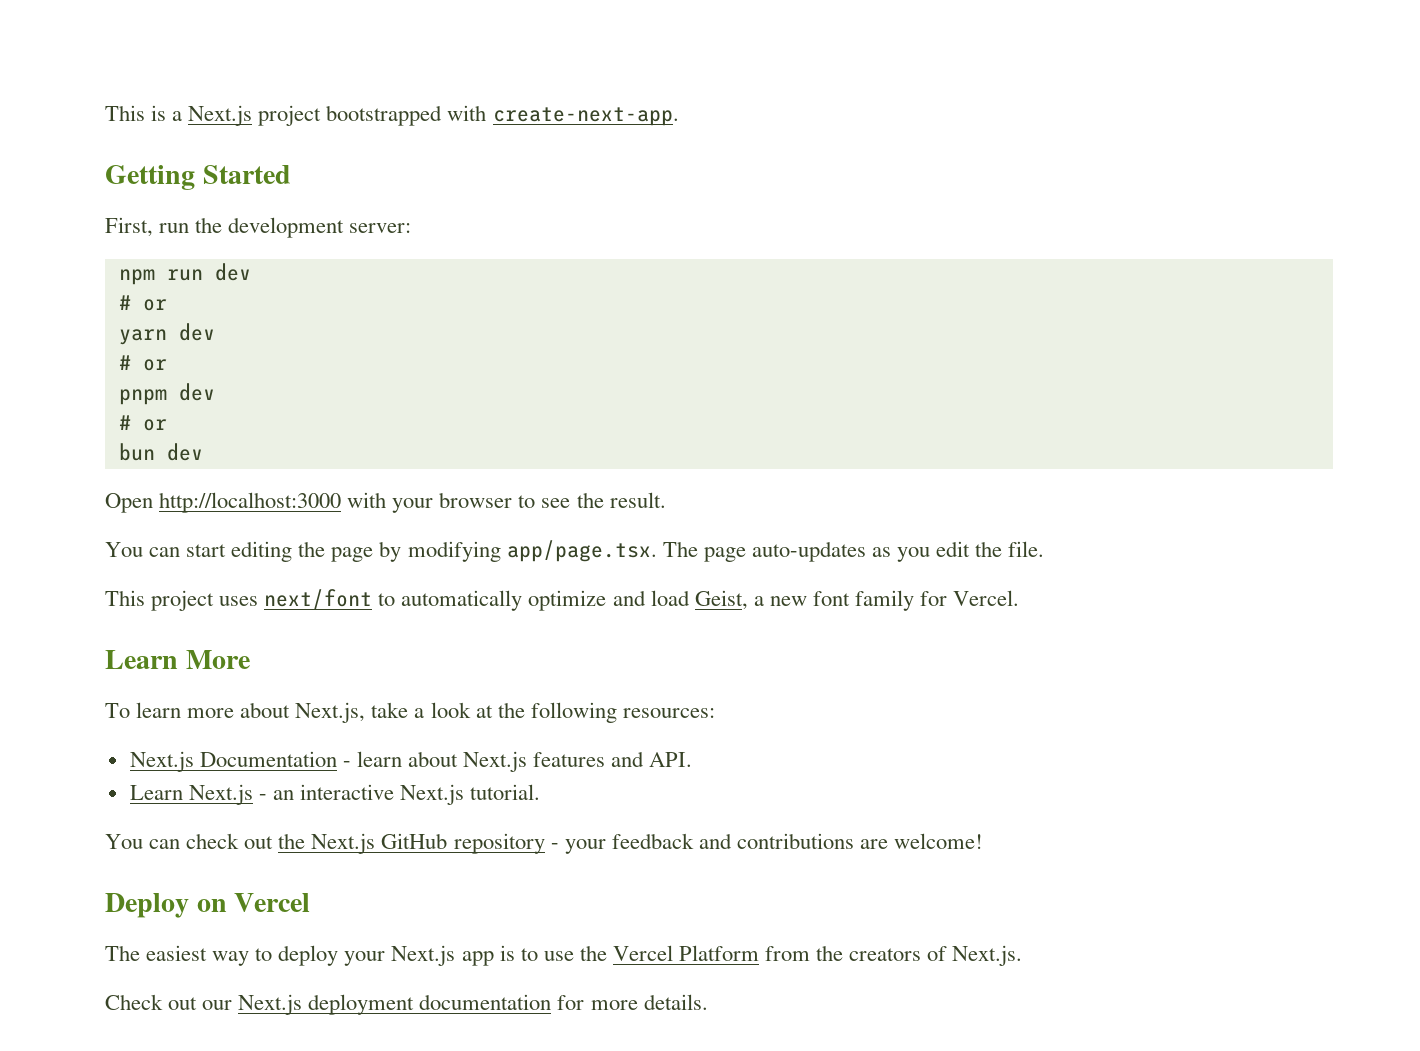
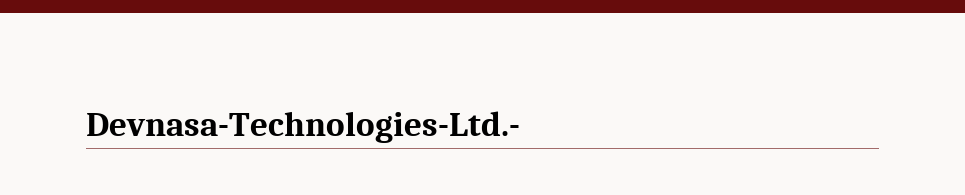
- This is a Next.js project bootstrapped with create-next-app.
- Getting Started
- First, run the development server:
- npm run dev
- # or
- yarn dev
- # or
- pnpm dev
- # or
- bun dev
- Open http://localhost:3000 with your browser to see the result.
- You can start editing the page by modifying app/page.tsx. The page auto-updates as you edit the file.
- This project uses next/font to automatically optimize and load Geist, a new font family for Vercel.
- Learn More
- To learn more about Next.js, take a look at the following resources:
- Next.js Documentation - learn about Next.js features and API.
- Learn Next.js - an interactive Next.js tutorial.
- You can check out the Next.js GitHub repository - your feedback and contributions are welcome!
- Deploy on Vercel
- The easiest way to deploy your Next.js app is to use the Vercel Platform from the creators of Next.js.
- Check out our Next.js deployment documentation for more details.
+ Devnasa-Technologies-Ltd.-

